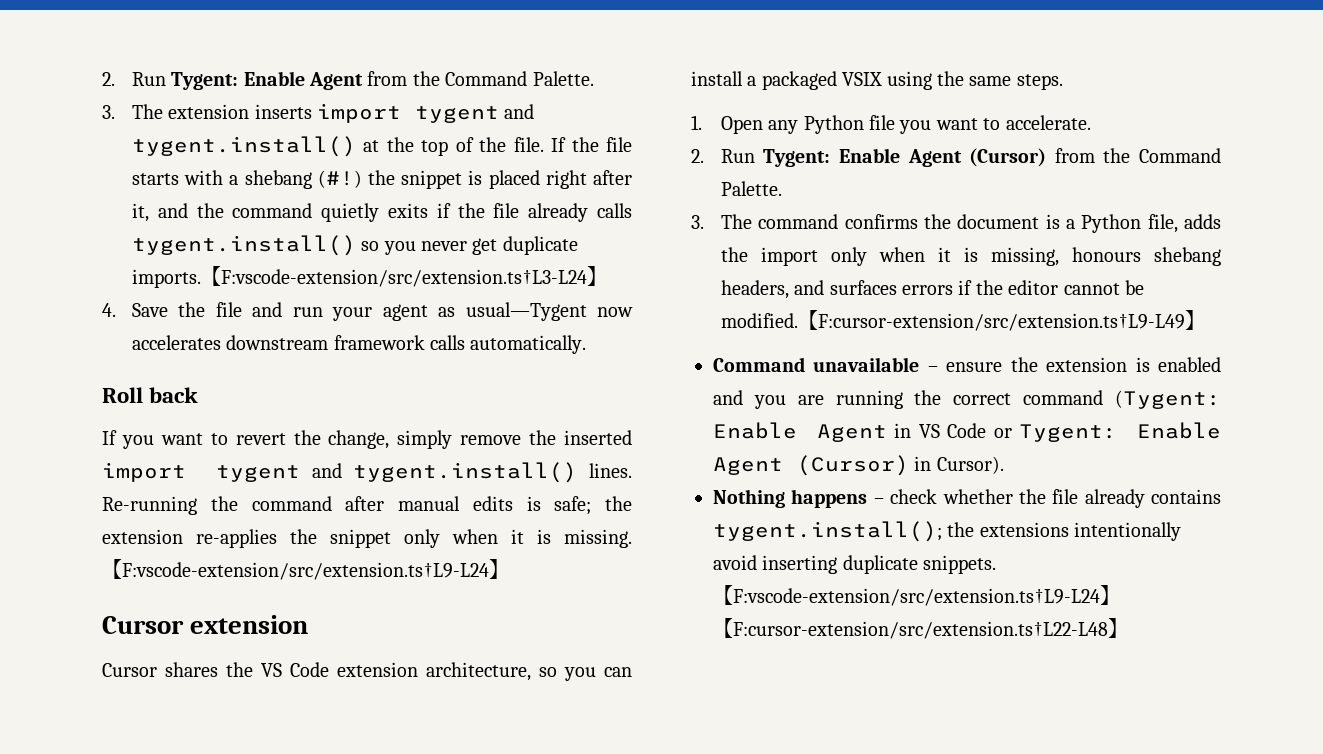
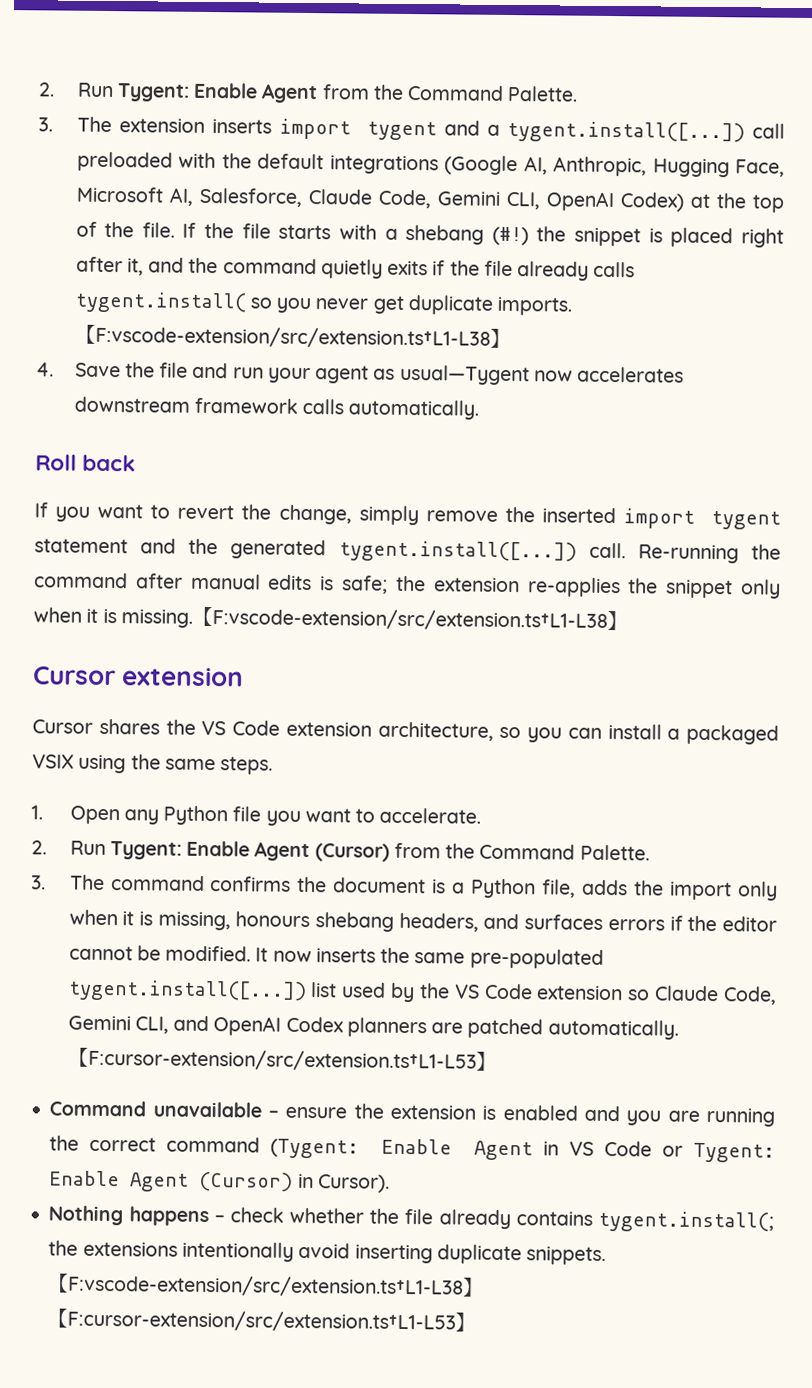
- 3. The extension inserts import tygent and tygent.install() at the top of the file.
+ 3. The extension inserts import tygent and a tygent.install([...]) call preloaded with the default integrations (Google AI, Anthropic, Hugging Face, Microsoft AI, Salesforce, Claude Code, Gemini CLI, OpenAI Codex) at the top of the file.
- If the file starts with a shebang (#!) the snippet is placed right after it, and the command quietly exits if the file already calls tygent.install() so you never get duplicate imports.【F:vscode-extension/src/extension.ts†L3-L24】
+ If the file starts with a shebang (#!) the snippet is placed right after it, and the command quietly exits if the file already calls tygent.install( so you never get duplicate imports.【F:vscode-extension/src/extension.ts†L1-L38】
- If you want to revert the change, simply remove the inserted import tygent and tygent.install() lines.
+ If you want to revert the change, simply remove the inserted import tygent statement and the generated tygent.install([...]) call.
- Re-running the command after manual edits is safe; the extension re-applies the snippet only when it is missing.【F:vscode-extension/src/extension.ts†L9-L24】
+ Re-running the command after manual edits is safe; the extension re-applies the snippet only when it is missing.【F:vscode-extension/src/extension.ts†L1-L38】
- 【F:cursor-extension/src/extension.ts†L9-L49】
+ It now inserts the same pre-populated tygent.install([...]) list used by the VS Code extension so Claude Code, Gemini CLI, and OpenAI Codex planners are patched automatically.【F:cursor-extension/src/extension.ts†L1-L53】
- Nothing happens – check whether the file already contains tygent.install(); the extensions intentionally avoid inserting duplicate snippets.
+ Nothing happens – check whether the file already contains tygent.install(; the extensions intentionally avoid inserting duplicate snippets.
- 【F:vscode-extension/src/extension.ts†L9-L24】【F:cursor-extension/src/extension.ts†L22-L48】
+ 【F:vscode-extension/src/extension.ts†L1-L38】【F:cursor-extension/src/extension.ts†L1-L53】

